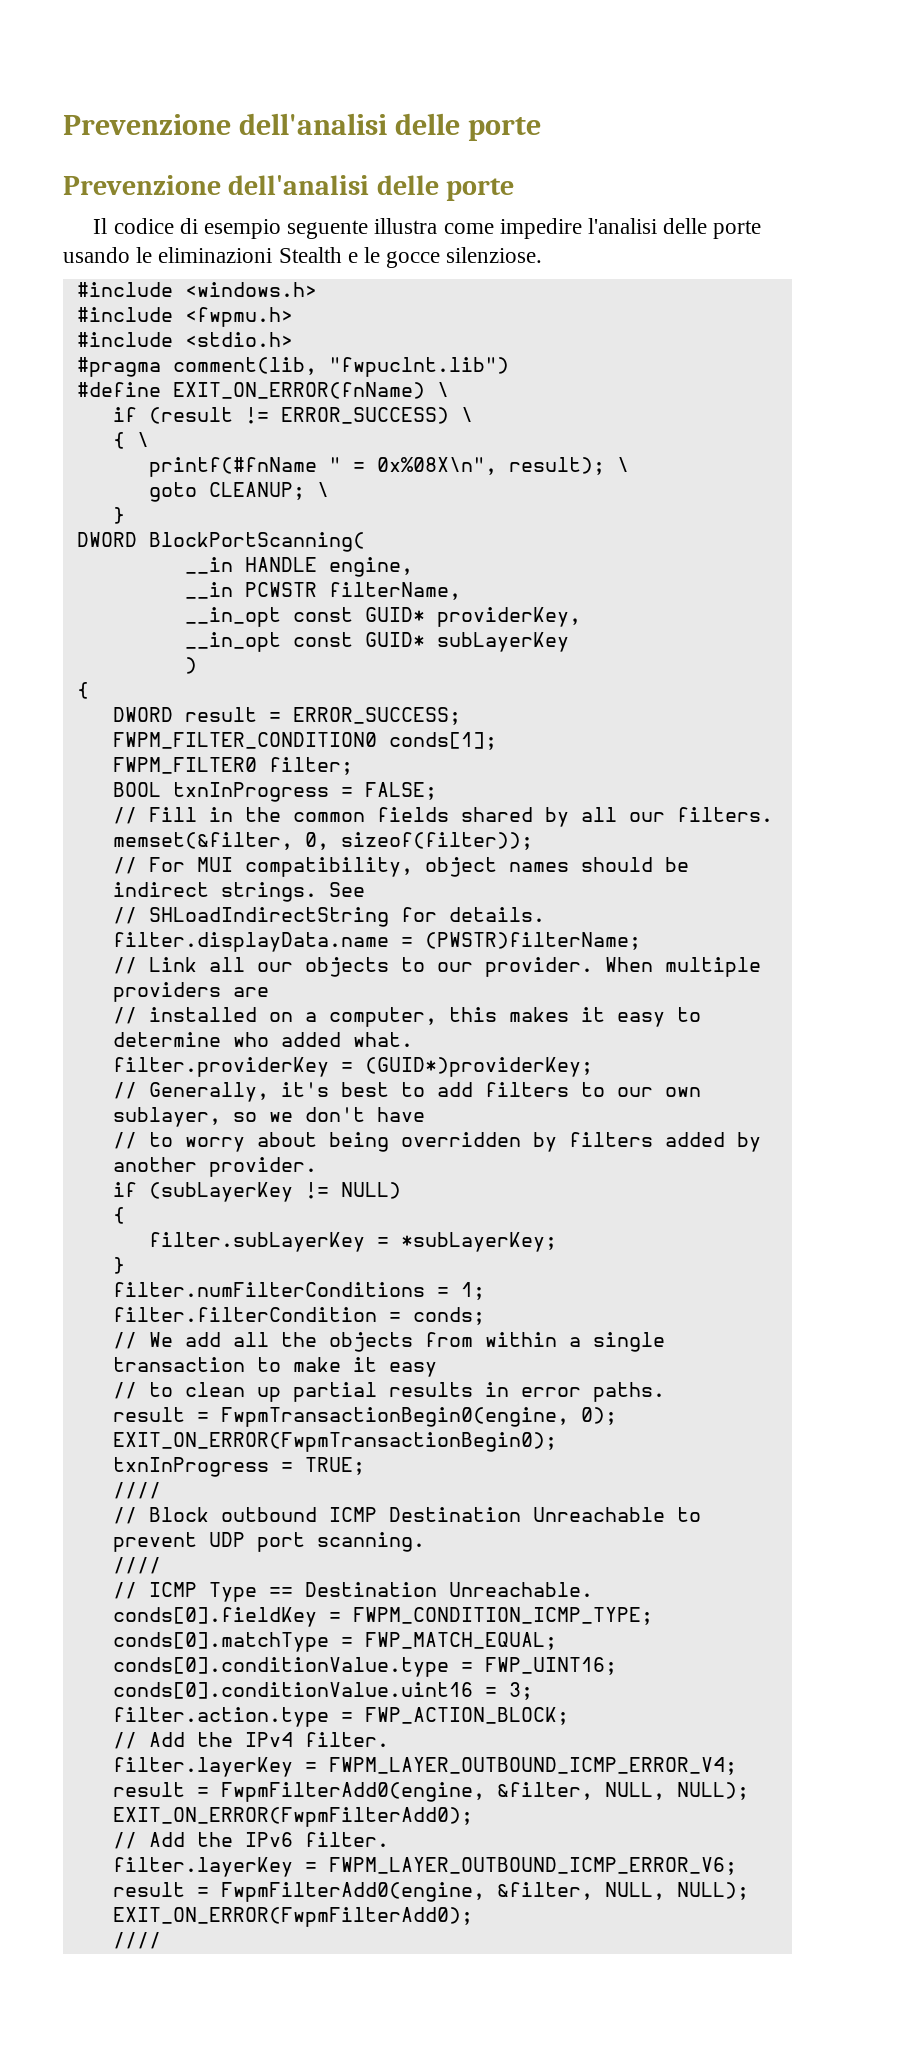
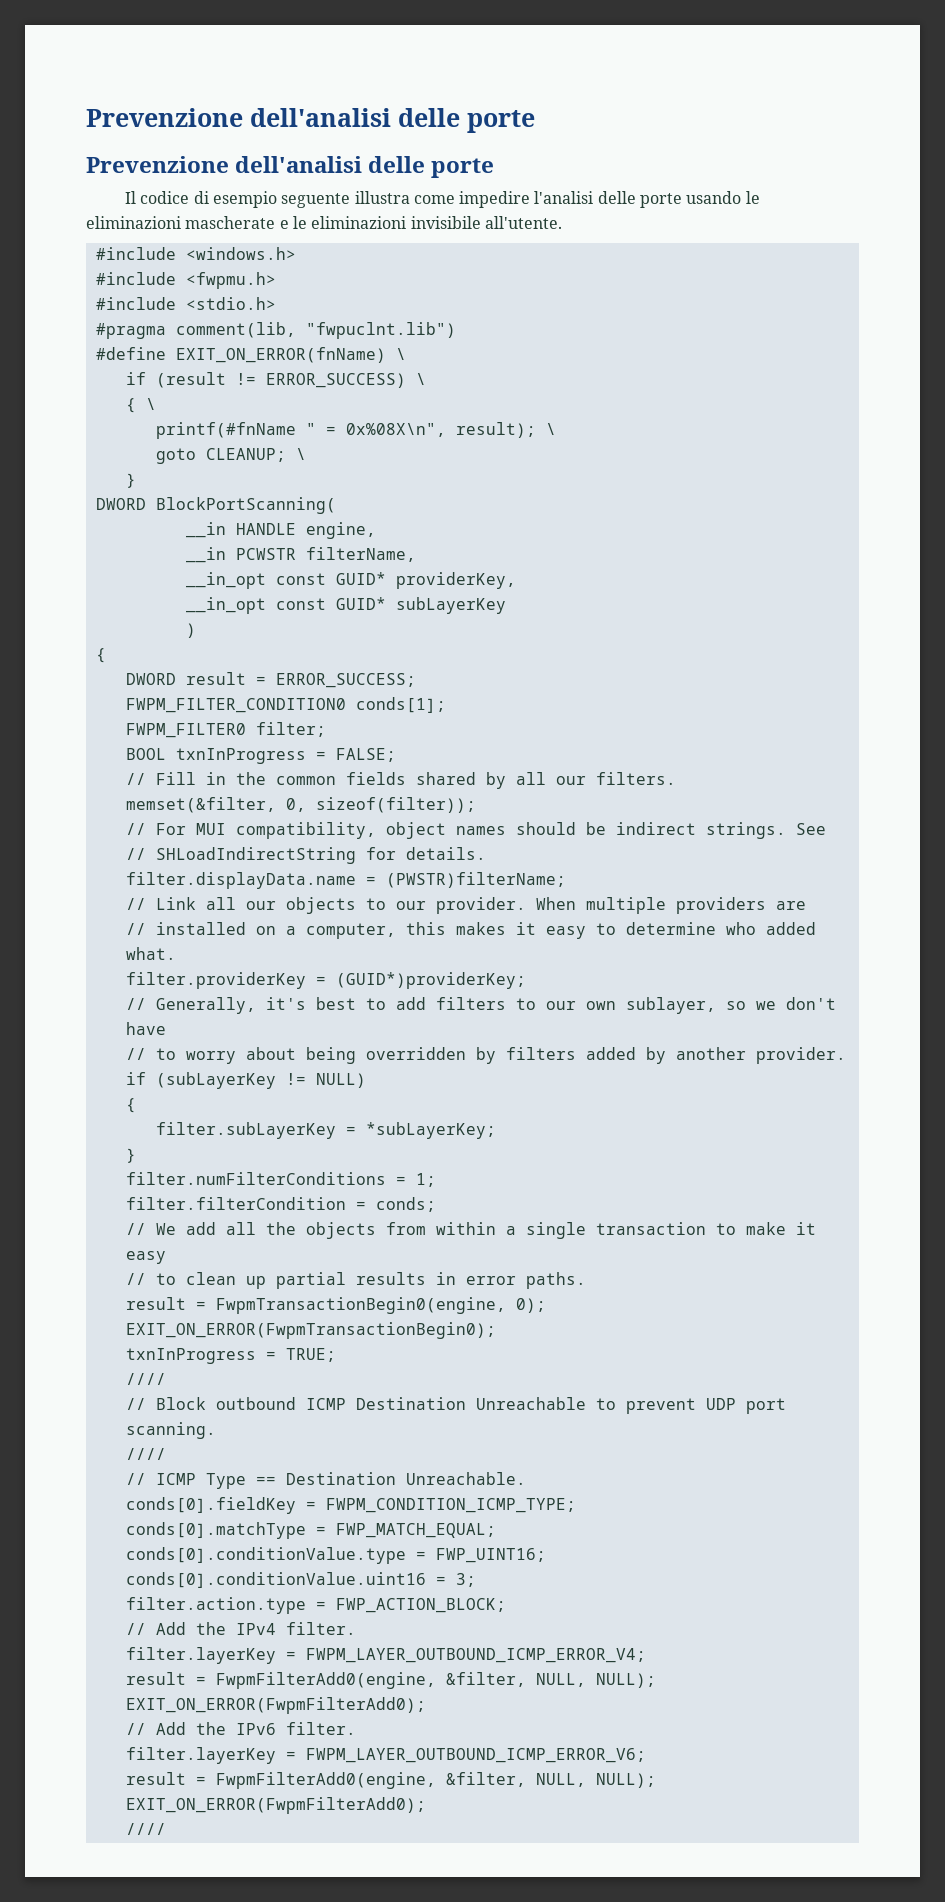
- Il codice di esempio seguente illustra come impedire l'analisi delle porte usando le eliminazioni Stealth e le gocce silenziose.
+ Il codice di esempio seguente illustra come impedire l'analisi delle porte usando le eliminazioni mascherate e le eliminazioni invisibile all'utente.

